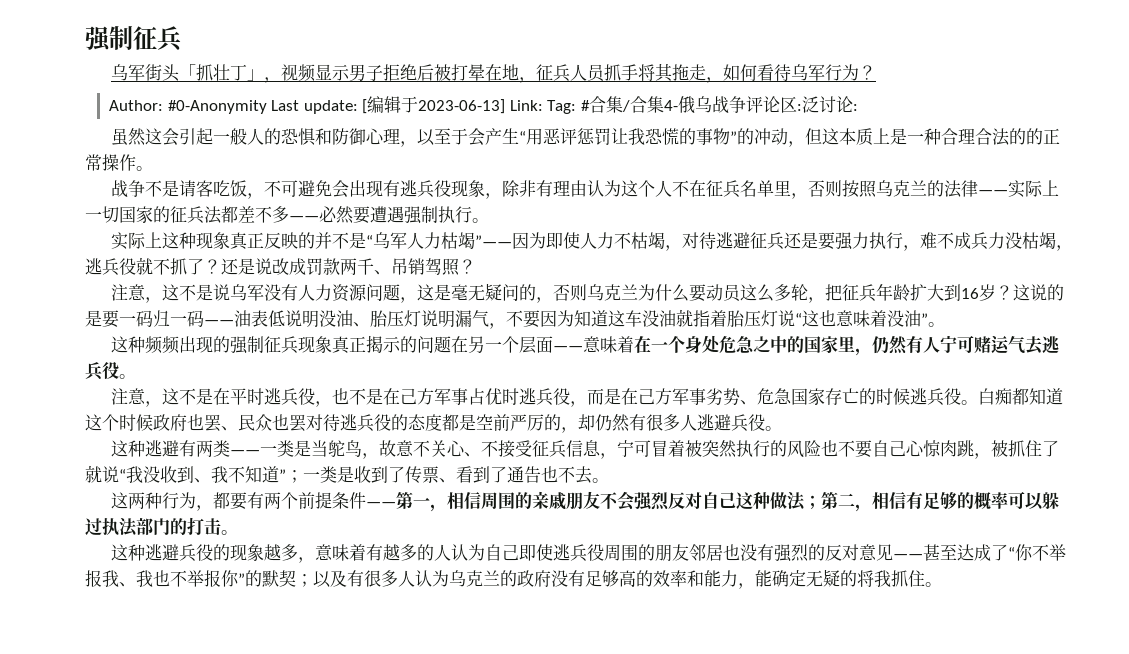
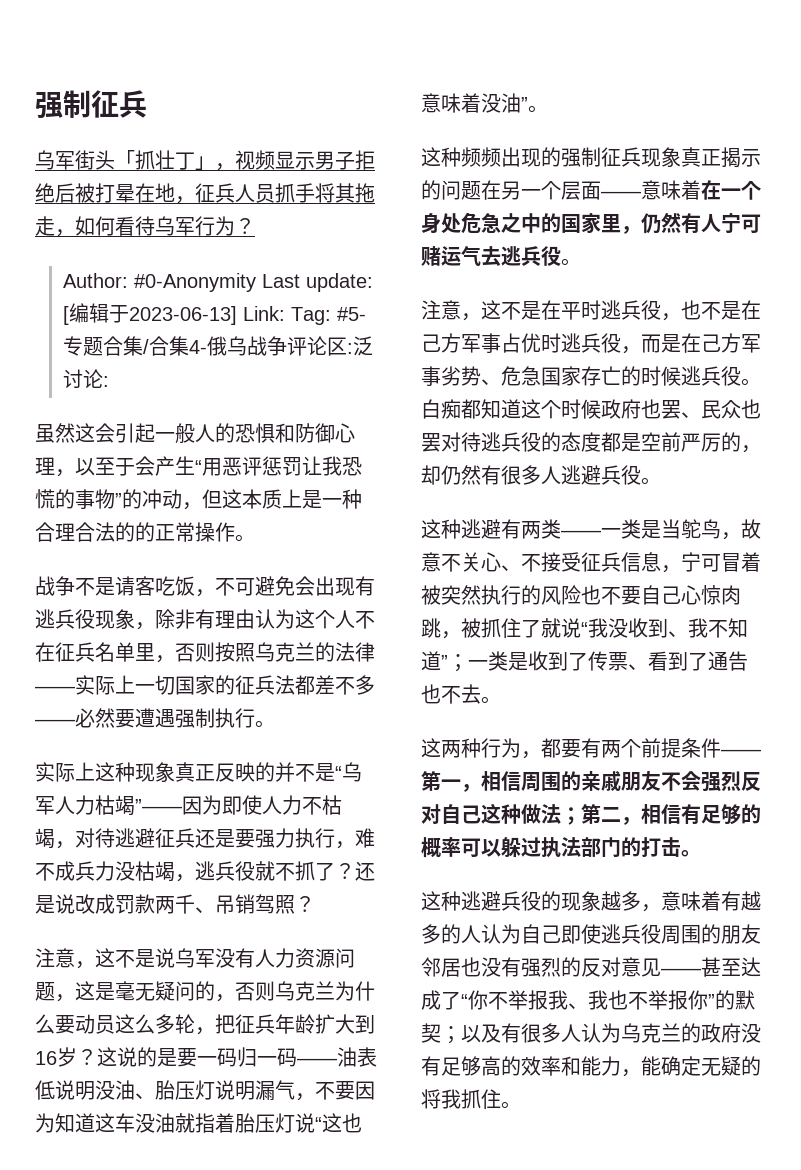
- Author: #0-Anonymity Last update: [编辑于2023-06-13] Link: Tag: #合集/合集4-俄乌战争评论区:泛讨论:
+ Author: #0-Anonymity Last update: [编辑于2023-06-13] Link: Tag: #5-专题合集/合集4-俄乌战争评论区:泛讨论:

